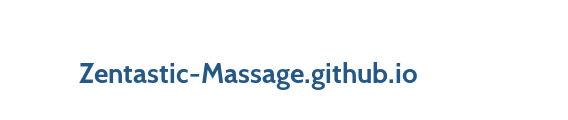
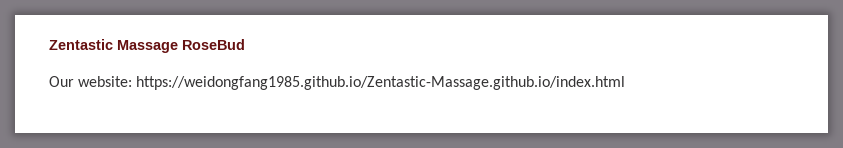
- Zentastic-Massage.github.io
+ Zentastic Massage RoseBud
+ Our website: https://weidongfang1985.github.io/Zentastic-Massage.github.io/index.html

